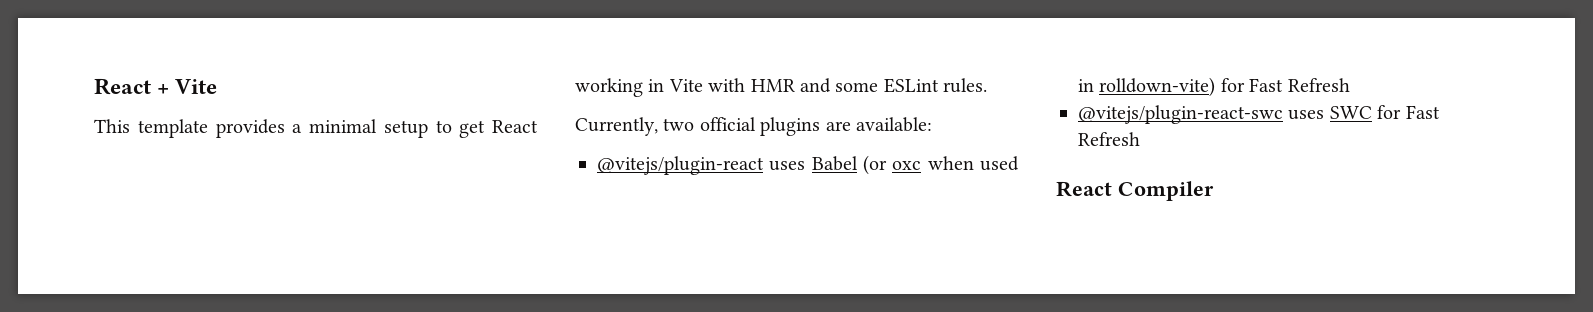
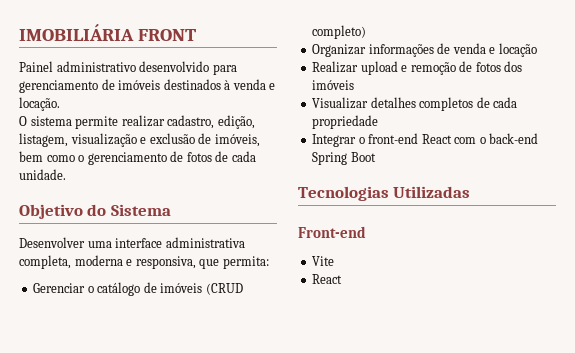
- React + Vite
- This template provides a minimal setup to get React working in Vite with HMR and some ESLint rules.
- Currently, two official plugins are available:
- @vitejs/plugin-react uses Babel (or oxc when used in rolldown-vite) for Fast Refresh
- @vitejs/plugin-react-swc uses SWC for Fast Refresh
- React Compiler
+ IMOBILIÁRIA FRONT
+ Painel administrativo desenvolvido para gerenciamento de imóveis destinados à venda e locação.
+ O sistema permite realizar cadastro, edição, listagem, visualização e exclusão de imóveis, bem como o gerenciamento de fotos de cada unidade.
+ Objetivo do Sistema
+ Desenvolver uma interface administrativa completa, moderna e responsiva, que permita:
+ Gerenciar o catálogo de imóveis (CRUD completo)
+ Organizar informações de venda e locação
+ Realizar upload e remoção de fotos dos imóveis
+ Visualizar detalhes completos de cada propriedade
+ Integrar o front-end React com o back-end Spring Boot
+ Tecnologias Utilizadas
+ Front-end
+ Vite
+ React

